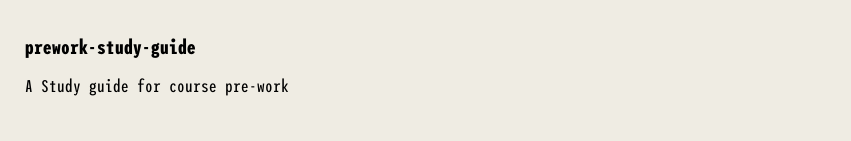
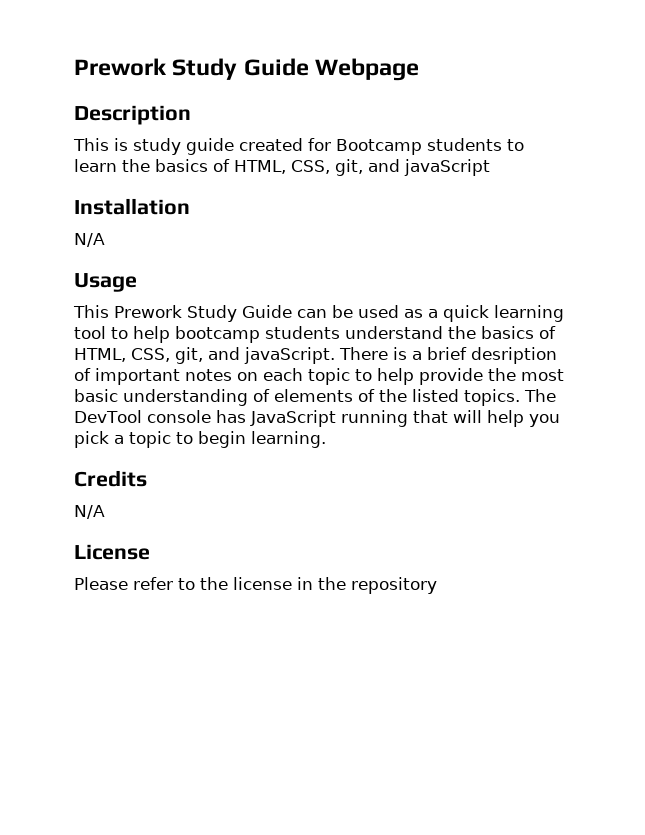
- prework-study-guide
- A Study guide for course pre-work
+ Prework Study Guide Webpage
+ Description
+ This is study guide created for Bootcamp students to learn the basics of HTML, CSS, git, and javaScript
+ Installation
+ N/A
+ Usage
+ This Prework Study Guide can be used as a quick learning tool to help bootcamp students understand the basics of HTML, CSS, git, and javaScript. There is a brief desription of important notes on each topic to help provide the most basic understanding of elements of the listed topics. The DevTool console has JavaScript running that will help you pick a topic to begin learning.
+ Credits
+ N/A
+ License
+ Please refer to the license in the repository

